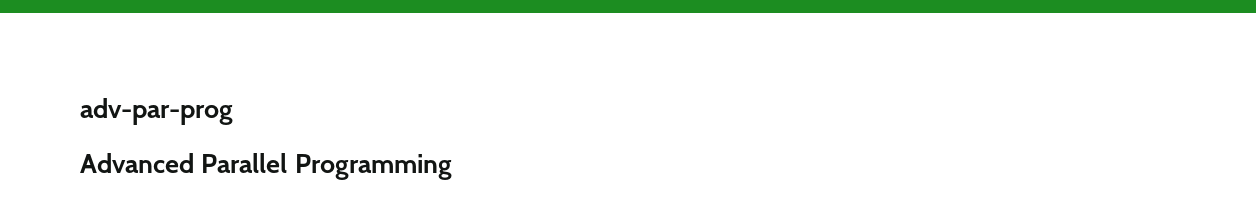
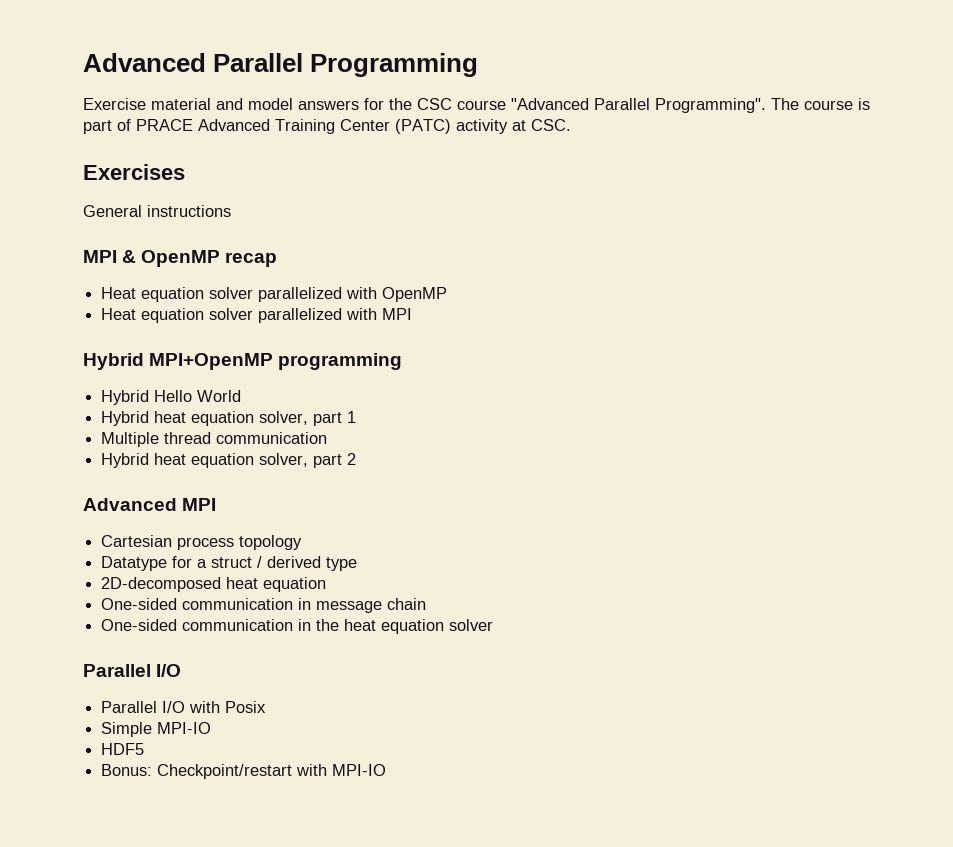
- adv-par-prog
+ Exercise material and model answers for the CSC course "Advanced Parallel Programming". The course is part of PRACE Advanced Training Center (PATC) activity at CSC.
+ Exercises
+ General instructions
+ MPI & OpenMP recap
+ Heat equation solver parallelized with OpenMP
+ Heat equation solver parallelized with MPI
+ Hybrid MPI+OpenMP programming
+ Hybrid Hello World
+ Hybrid heat equation solver, part 1
+ Multiple thread communication
+ Hybrid heat equation solver, part 2
+ Advanced MPI
+ Cartesian process topology
+ Datatype for a struct / derived type
+ 2D-decomposed heat equation
+ One-sided communication in message chain
+ One-sided communication in the heat equation solver
+ Parallel I/O
+ Parallel I/O with Posix
+ Simple MPI-IO
+ HDF5
+ Bonus: Checkpoint/restart with MPI-IO

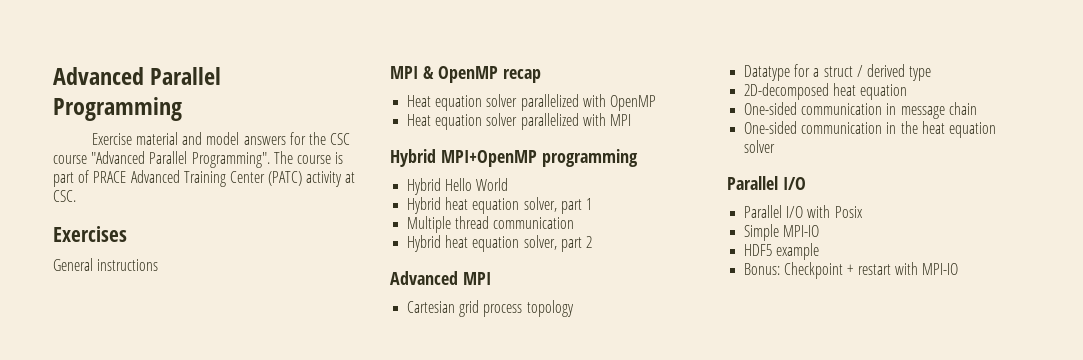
- Cartesian process topology
+ Cartesian grid process topology
- HDF5
+ HDF5 example
- Bonus: Checkpoint/restart with MPI-IO
+ Bonus: Checkpoint + restart with MPI-IO

